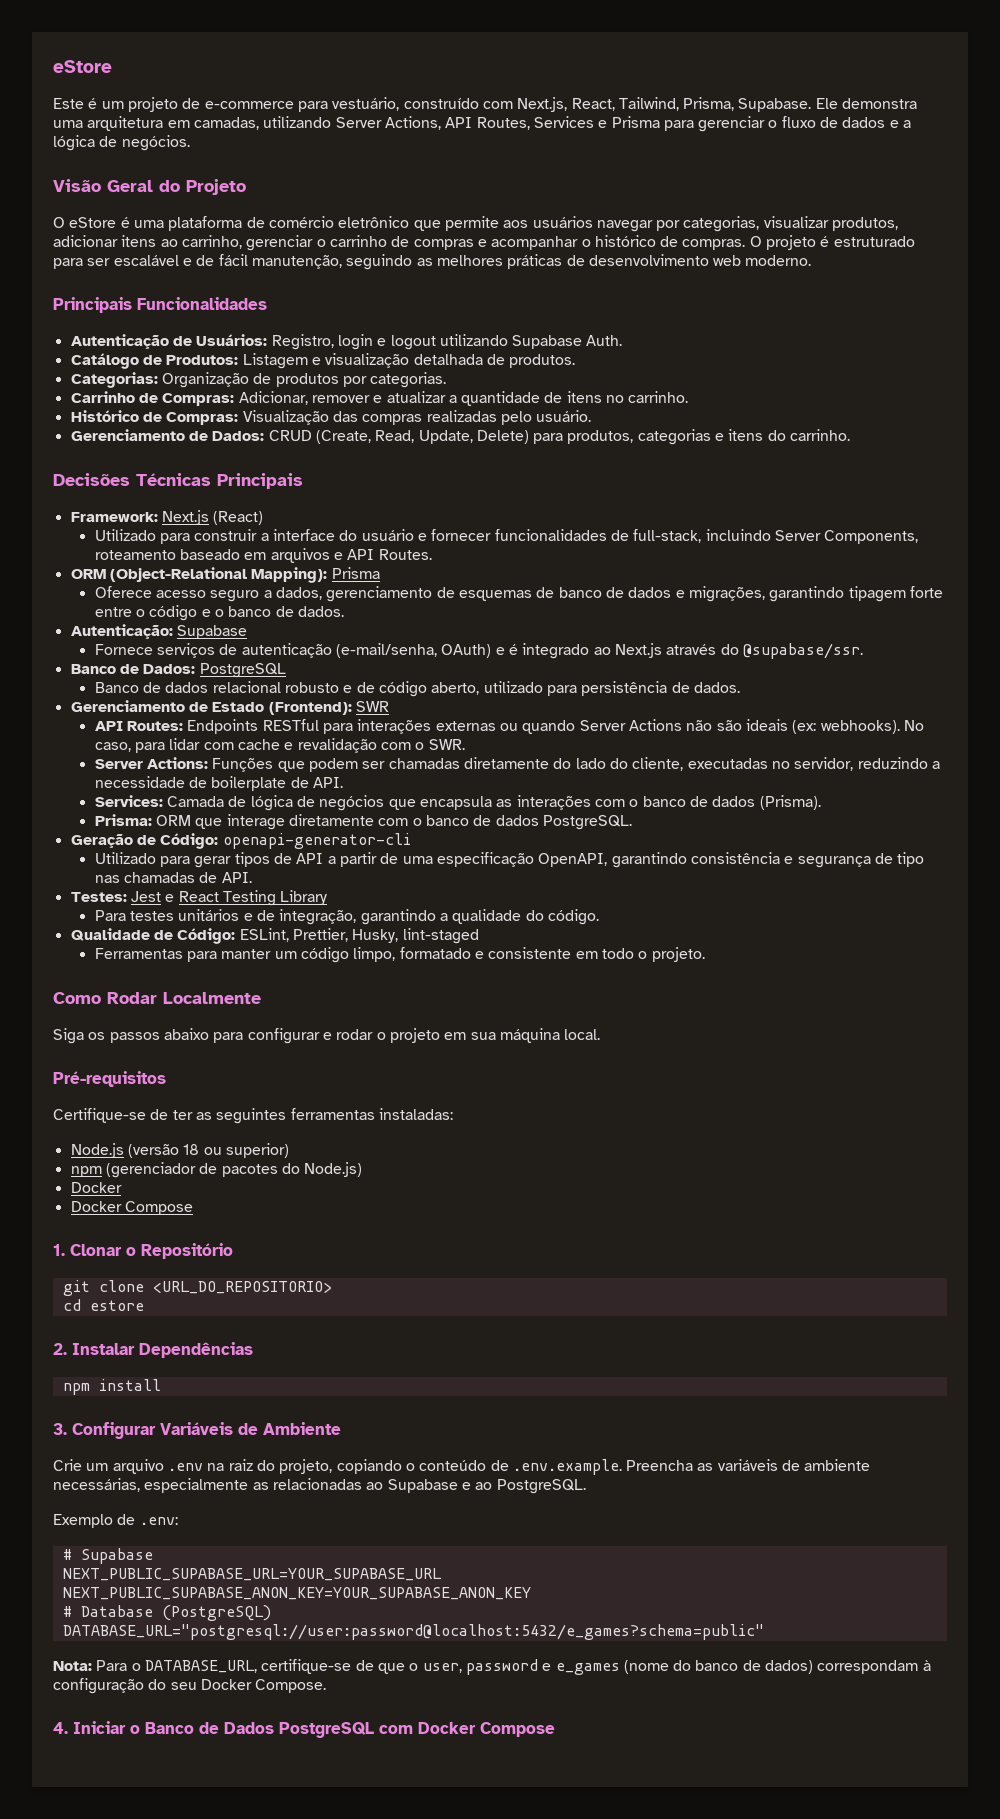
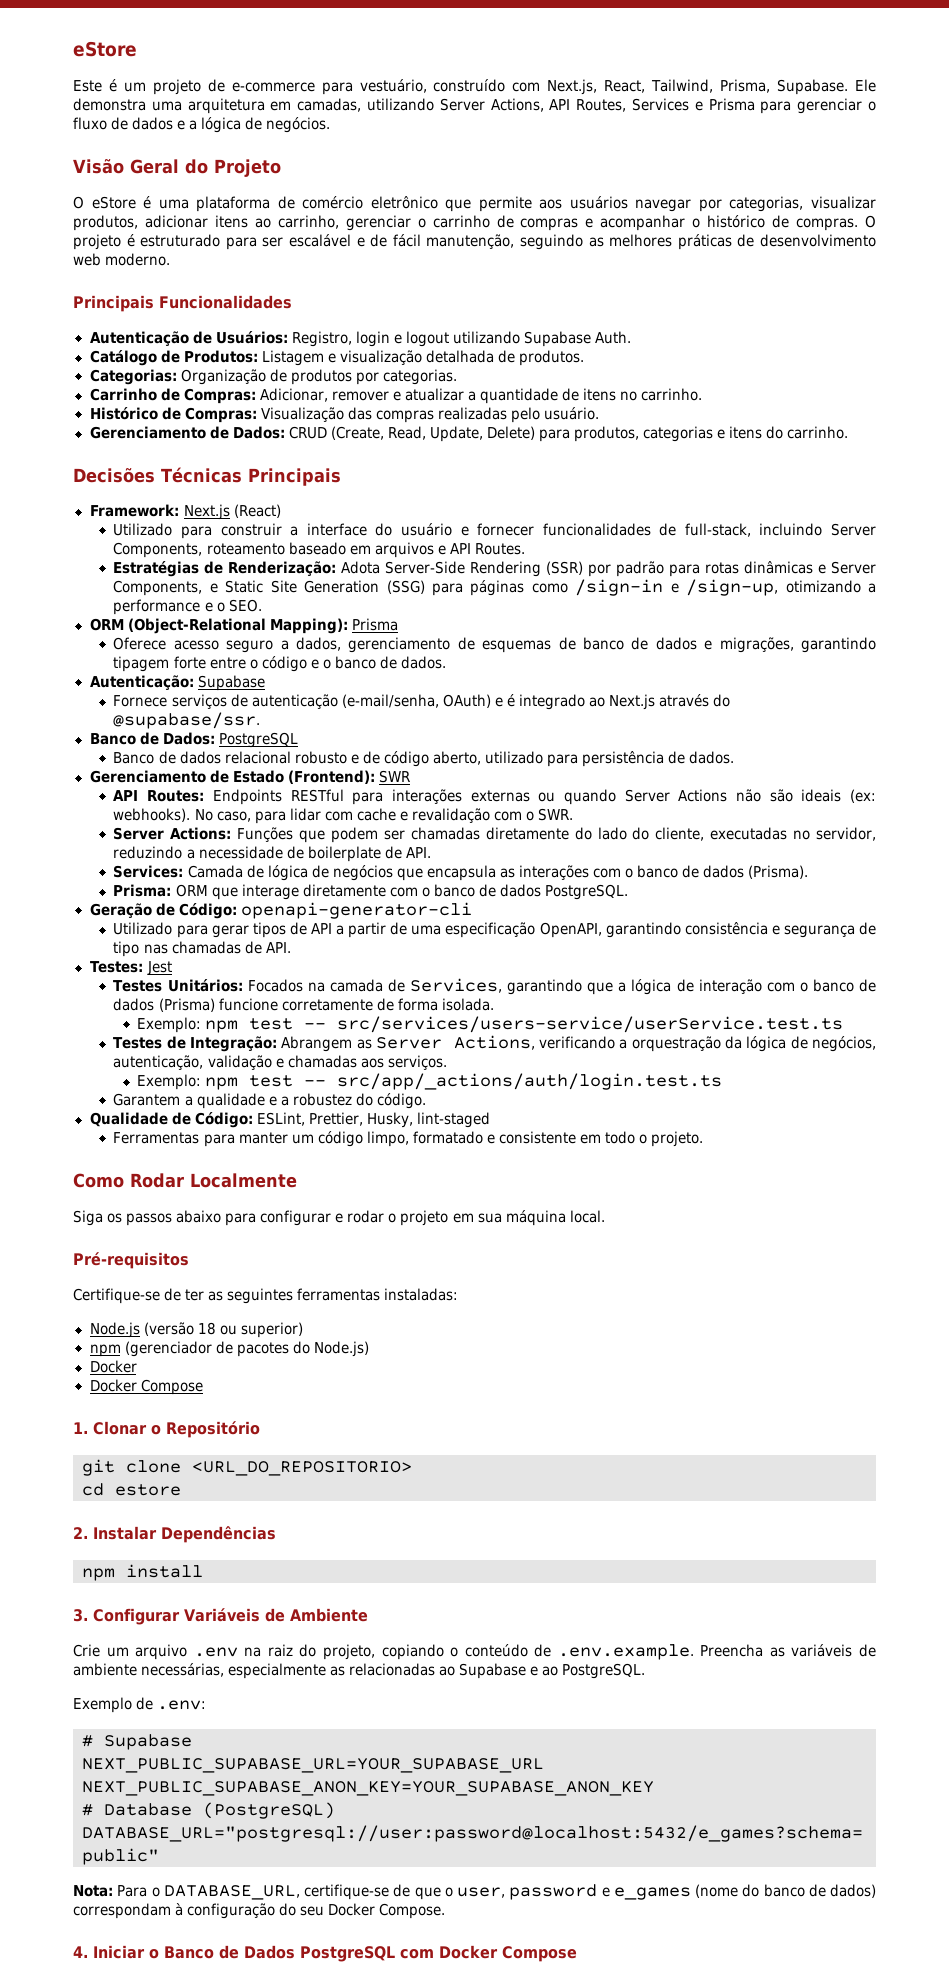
+ Estratégias de Renderização: Adota Server-Side Rendering (SSR) por padrão para rotas dinâmicas e Server Components, e Static Site Generation (SSG) para páginas como /sign-in e /sign-up, otimizando a performance e o SEO.
- Testes: Jest e React Testing Library
- Para testes unitários e de integração, garantindo a qualidade do código.
+ Testes: Jest
+ Testes Unitários: Focados na camada de Services, garantindo que a lógica de interação com o banco de dados (Prisma) funcione corretamente de forma isolada.
+ Exemplo: npm test -- src/services/users-service/userService.test.ts
+ Testes de Integração: Abrangem as Server Actions, verificando a orquestração da lógica de negócios, autenticação, validação e chamadas aos serviços.
+ Exemplo: npm test -- src/app/_actions/auth/login.test.ts
+ Garantem a qualidade e a robustez do código.

